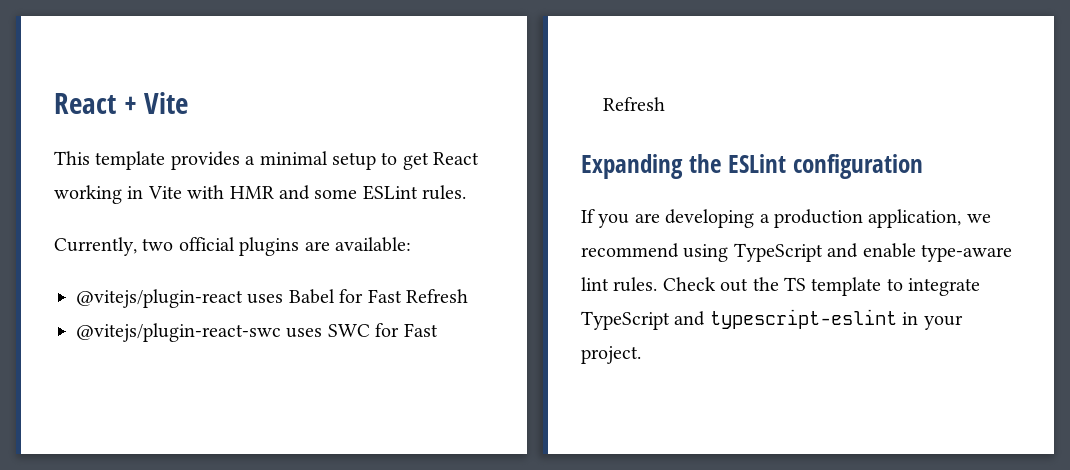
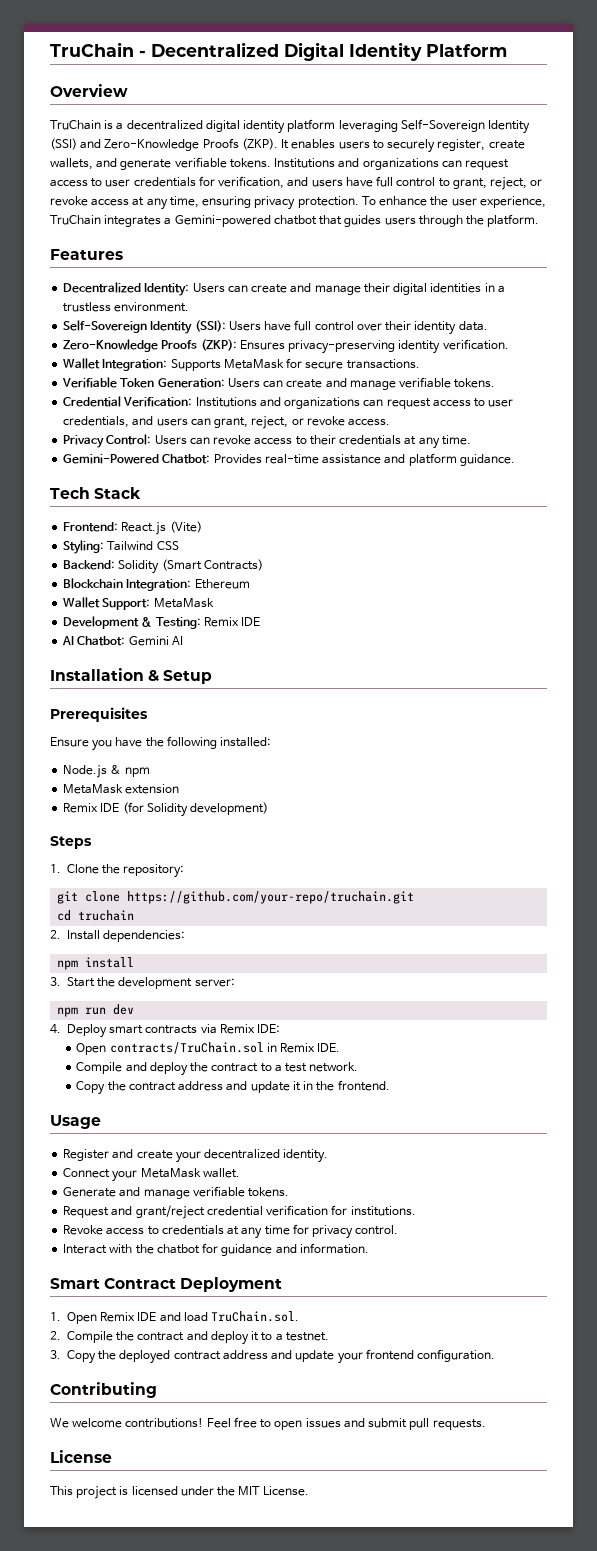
- React + Vite
- This template provides a minimal setup to get React working in Vite with HMR and some ESLint rules.
- Currently, two official plugins are available:
- @vitejs/plugin-react uses Babel for Fast Refresh
- @vitejs/plugin-react-swc uses SWC for Fast Refresh
- Expanding the ESLint configuration
- If you are developing a production application, we recommend using TypeScript and enable type-aware lint rules. Check out the TS template to integrate TypeScript and typescript-eslint in your project.
+ TruChain - Decentralized Digital Identity Platform
+ Overview
+ TruChain is a decentralized digital identity platform leveraging Self-Sovereign Identity (SSI) and Zero-Knowledge Proofs (ZKP). It enables users to securely register, create wallets, and generate verifiable tokens. Institutions and organizations can request access to user credentials for verification, and users have full control to grant, reject, or revoke access at any time, ensuring privacy protection. To enhance the user experience, TruChain integrates a Gemini-powered chatbot that guides users through the platform.
+ Features
+ Decentralized Identity: Users can create and manage their digital identities in a trustless environment.
+ Self-Sovereign Identity (SSI): Users have full control over their identity data.
+ Zero-Knowledge Proofs (ZKP): Ensures privacy-preserving identity verification.
+ Wallet Integration: Supports MetaMask for secure transactions.
+ Verifiable Token Generation: Users can create and manage verifiable tokens.
+ Credential Verification: Institutions and organizations can request access to user credentials, and users can grant, reject, or revoke access.
+ Privacy Control: Users can revoke access to their credentials at any time.
+ Gemini-Powered Chatbot: Provides real-time assistance and platform guidance.
+ Tech Stack
+ Frontend: React.js (Vite)
+ Styling: Tailwind CSS
+ Backend: Solidity (Smart Contracts)
+ Blockchain Integration: Ethereum
+ Wallet Support: MetaMask
+ Development & Testing: Remix IDE
+ AI Chatbot: Gemini AI
+ Installation & Setup
+ Prerequisites
+ Ensure you have the following installed:
+ Node.js & npm
+ MetaMask extension
+ Remix IDE (for Solidity development)
+ Steps
+ 1. Clone the repository:
+ git clone https://github.com/your-repo/truchain.git
+ cd truchain
+ 2. Install dependencies:
+ npm install
+ 3. Start the development server:
+ npm run dev
+ 4. Deploy smart contracts via Remix IDE:
+ Open contracts/TruChain.sol in Remix IDE.
+ Compile and deploy the contract to a test network.
+ Copy the contract address and update it in the frontend.
+ Usage
+ Register and create your decentralized identity.
+ Connect your MetaMask wallet.
+ Generate and manage verifiable tokens.
+ Request and grant/reject credential verification for institutions.
+ Revoke access to credentials at any time for privacy control.
+ Interact with the chatbot for guidance and information.
+ Smart Contract Deployment
+ 1. Open Remix IDE and load TruChain.sol.
+ 2. Compile the contract and deploy it to a testnet.
+ 3. Copy the deployed contract address and update your frontend configuration.
+ Contributing
+ We welcome contributions! Feel free to open issues and submit pull requests.
+ License
+ This project is licensed under the MIT License.

